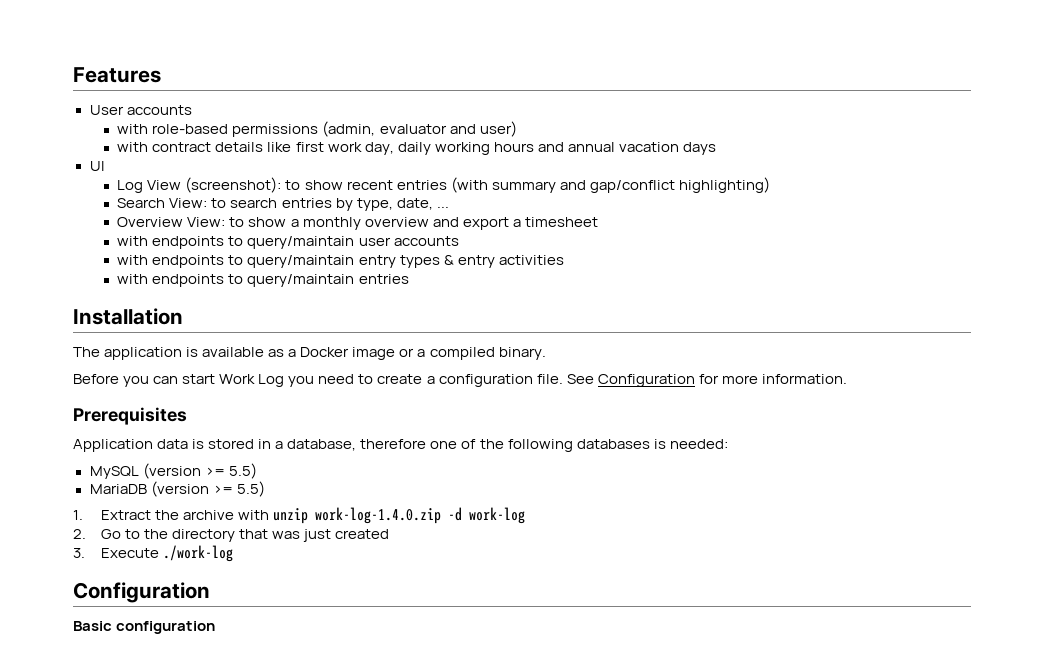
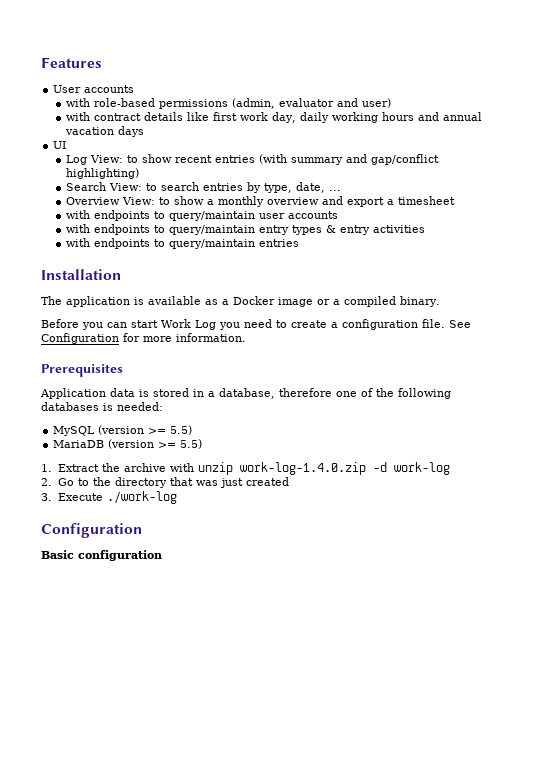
- Log View (screenshot): to show recent entries (with summary and gap/conflict highlighting)
+ Log View: to show recent entries (with summary and gap/conflict highlighting)

